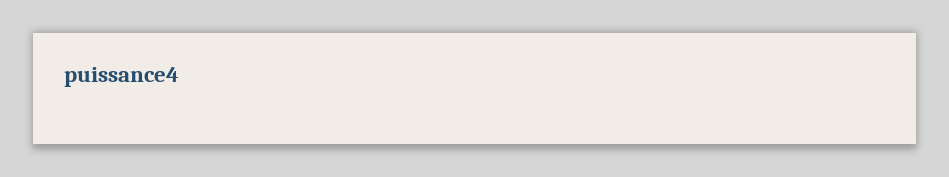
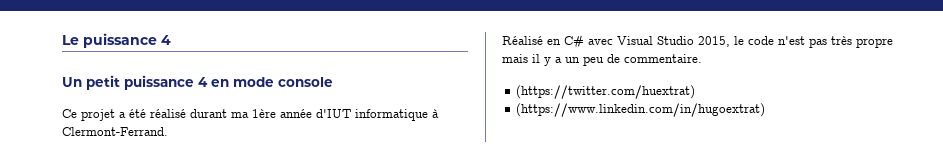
- puissance4
+ Le puissance 4
+ Un petit puissance 4 en mode console
+ Ce projet a été réalisé durant ma 1ère année d'IUT informatique à Clermont-Ferrand.
+ Réalisé en C# avec Visual Studio 2015, le code n'est pas très propre mais il y a un peu de commentaire.
+ (https://twitter.com/huextrat)
+ (https://www.linkedin.com/in/hugoextrat)

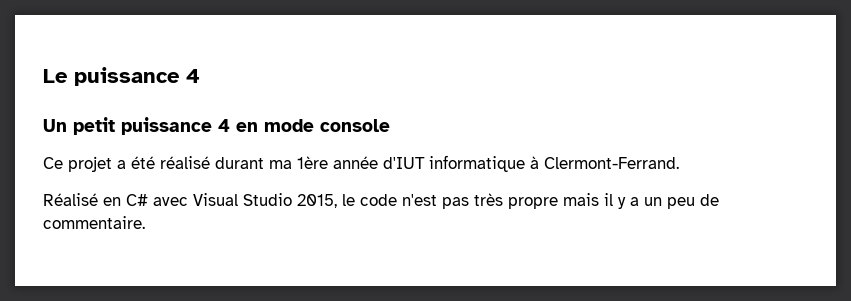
- (https://twitter.com/huextrat)
- (https://www.linkedin.com/in/hugoextrat)

